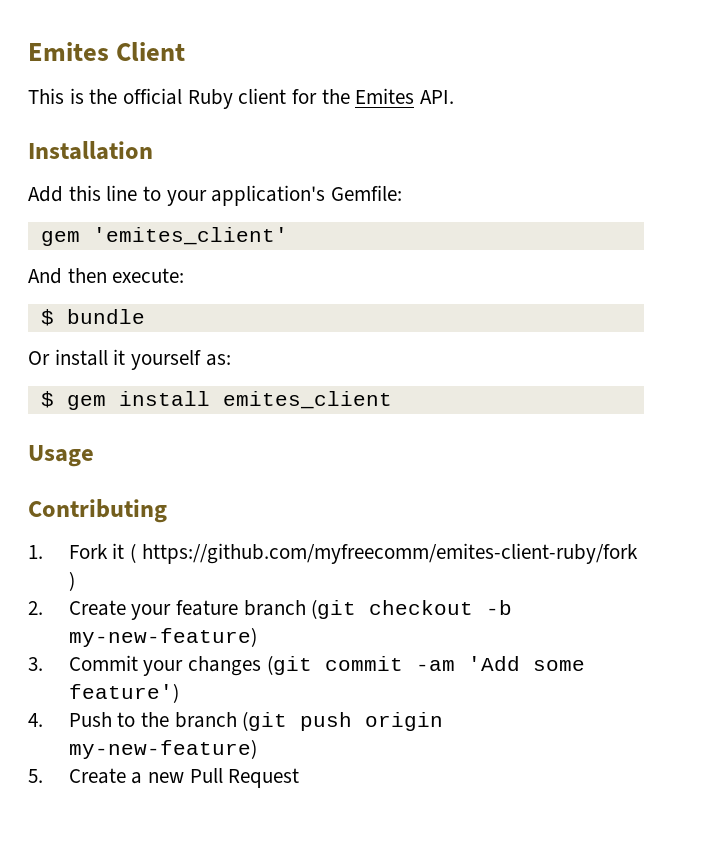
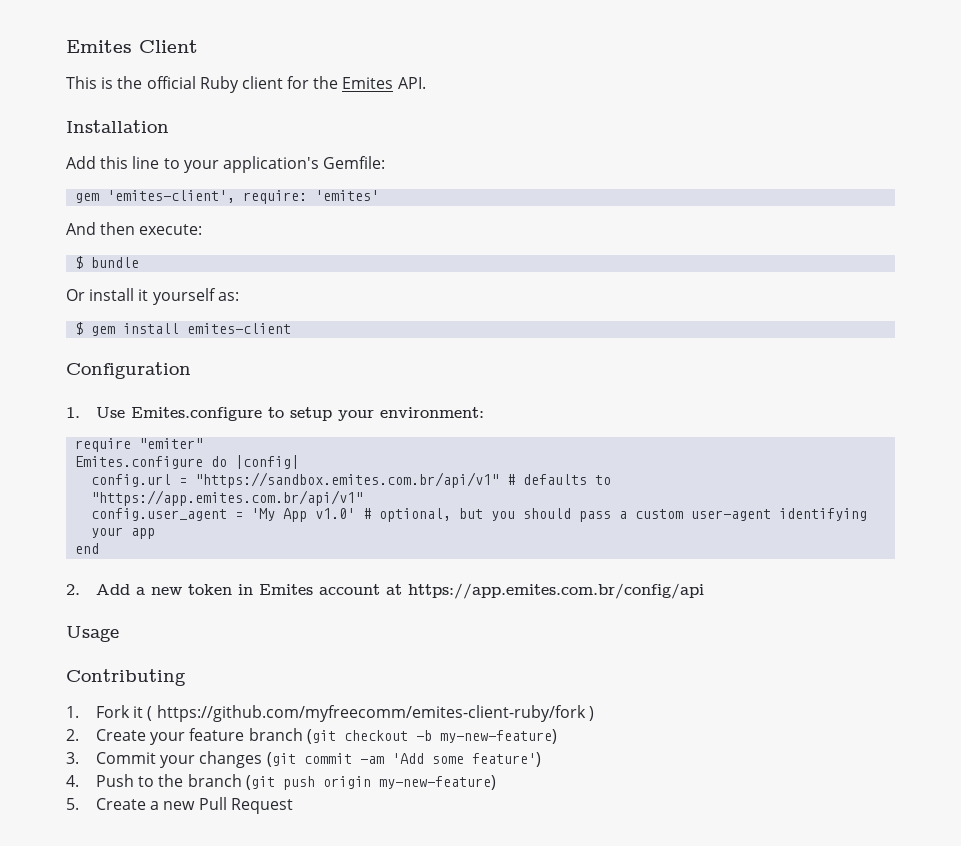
- gem 'emites_client'
+ gem 'emites-client', require: 'emites'
- $ gem install emites_client
+ $ gem install emites-client
+ Configuration
+ 1. Use Emites.configure to setup your environment:
+ require "emiter"
+ Emites.configure do |config|
+ config.url = "https://sandbox.emites.com.br/api/v1" # defaults to "https://app.emites.com.br/api/v1"
+ config.user_agent = 'My App v1.0' # optional, but you should pass a custom user-agent identifying your app
+ end
+ 2. Add a new token in Emites account at https://app.emites.com.br/config/api

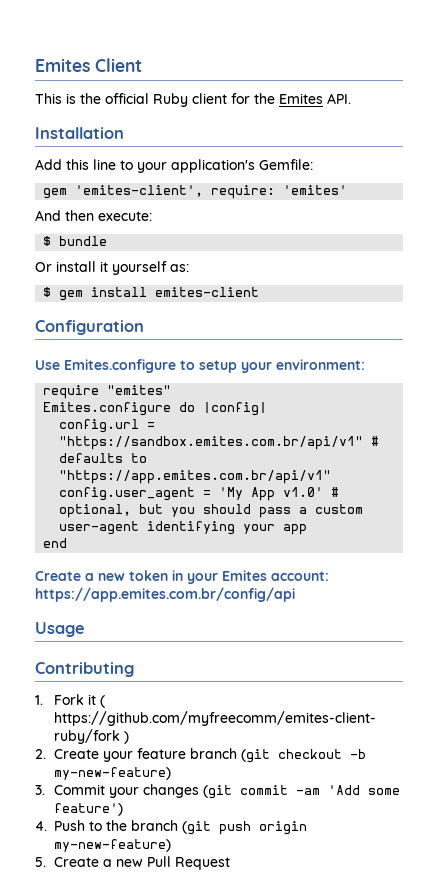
- 1. Use Emites.configure to setup your environment:
+ Use Emites.configure to setup your environment:
- require "emiter"
+ require "emites"
- 2. Add a new token in Emites account at https://app.emites.com.br/config/api
+ Create a new token in your Emites account: https://app.emites.com.br/config/api

